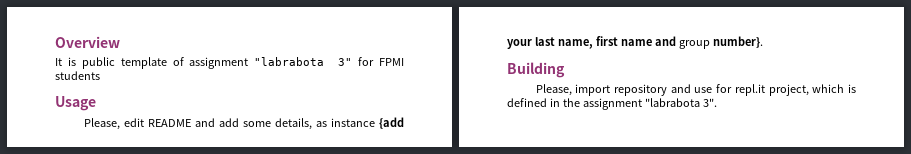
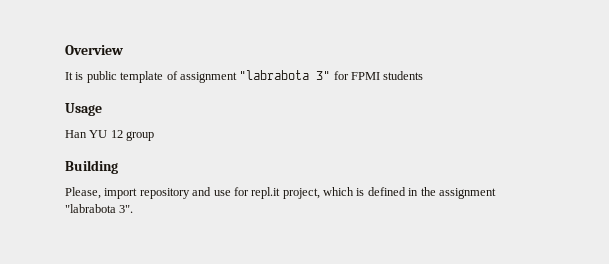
- Please, edit README and add some details, as instance {add your last name, first name and group number}.
+ Han YU 12 group

